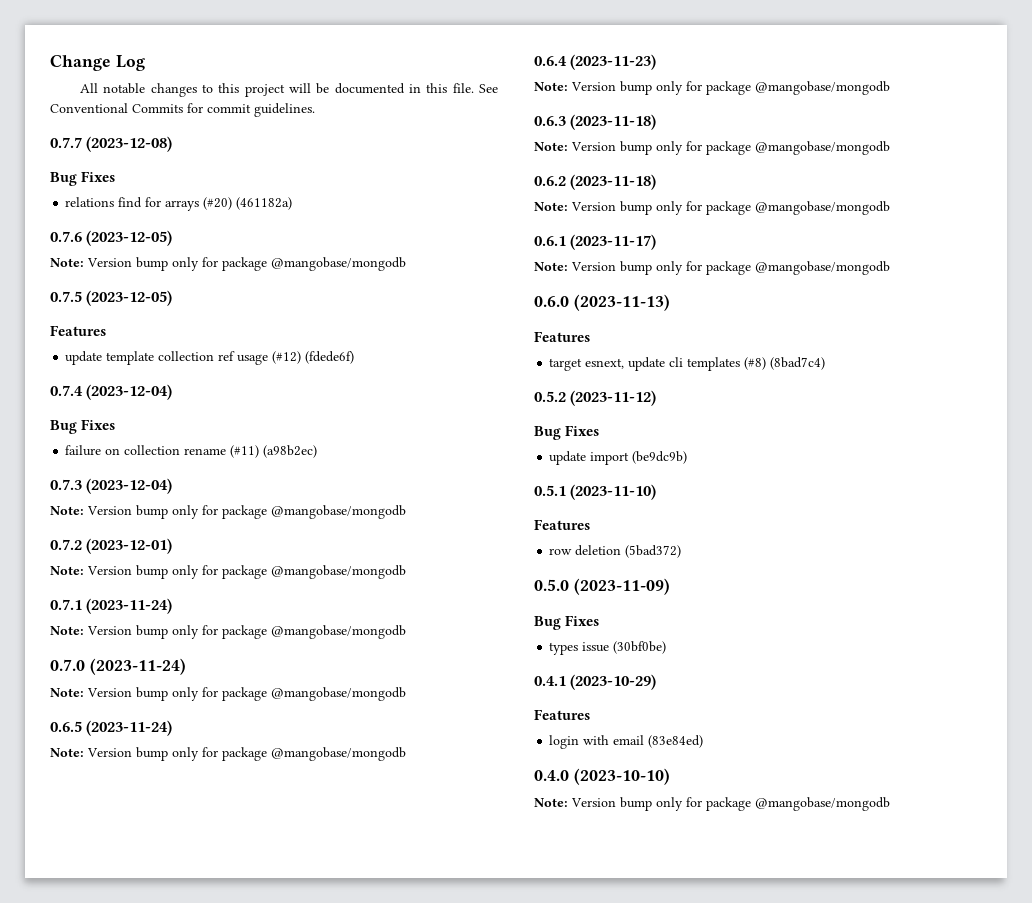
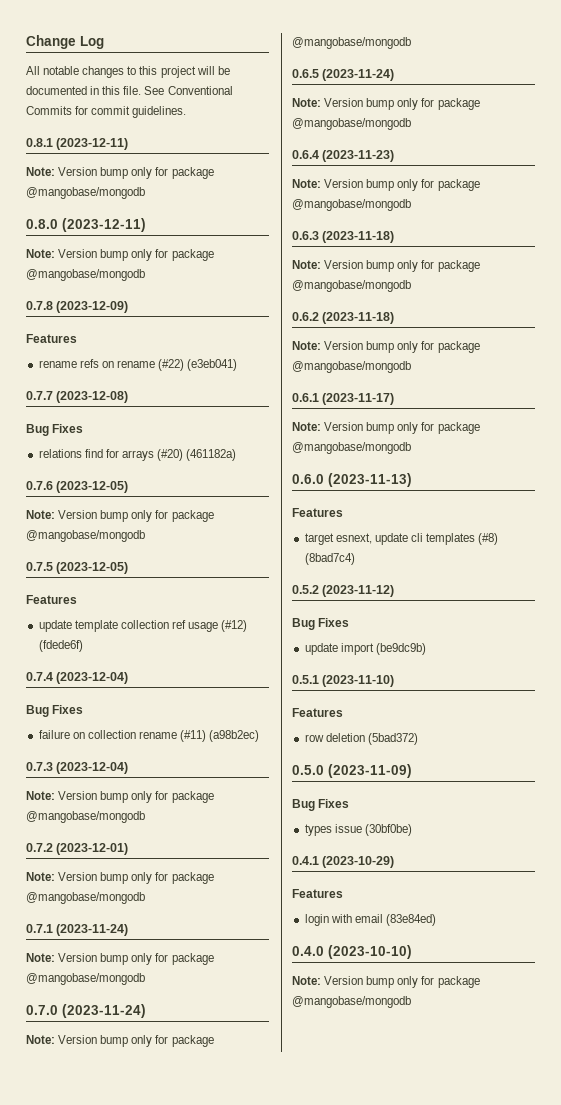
+ 0.8.1 (2023-12-11)
+ Note: Version bump only for package @mangobase/mongodb
+ 0.8.0 (2023-12-11)
+ Note: Version bump only for package @mangobase/mongodb
+ 0.7.8 (2023-12-09)
+ Features
+ rename refs on rename (#22) (e3eb041)

